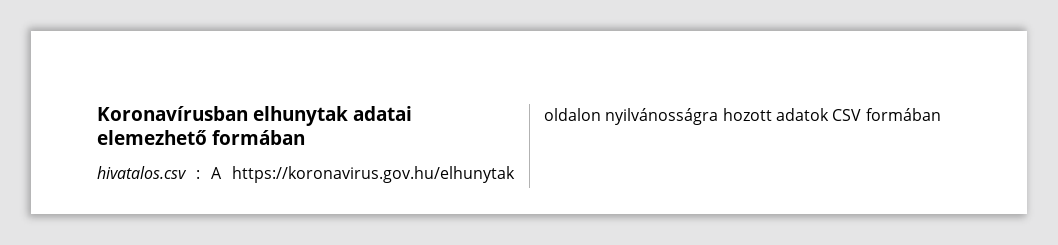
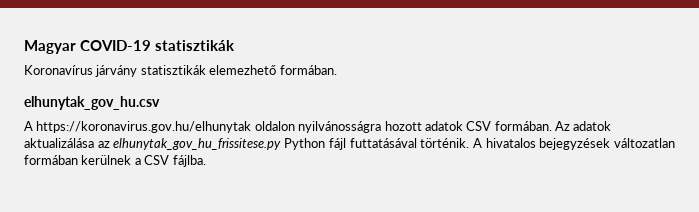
- Koronavírusban elhunytak adatai elemezhető formában
- hivatalos.csv : A https://koronavirus.gov.hu/elhunytak oldalon nyilvánosságra hozott adatok CSV formában
+ Magyar COVID-19 statisztikák
+ Koronavírus járvány statisztikák elemezhető formában.
+ elhunytak_gov_hu.csv
+ A https://koronavirus.gov.hu/elhunytak oldalon nyilvánosságra hozott adatok CSV formában. Az adatok aktualizálása az elhunytak_gov_hu_frissitese.py Python fájl futtatásával történik. A hivatalos bejegyzések változatlan formában kerülnek a CSV fájlba.

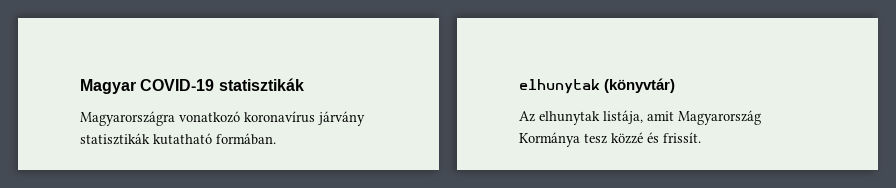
- Koronavírus járvány statisztikák elemezhető formában.
+ Magyarországra vonatkozó koronavírus járvány statisztikák kutatható formában.
- elhunytak_gov_hu.csv
- A https://koronavirus.gov.hu/elhunytak oldalon nyilvánosságra hozott adatok CSV formában. Az adatok aktualizálása az elhunytak_gov_hu_frissitese.py Python fájl futtatásával történik. A hivatalos bejegyzések változatlan formában kerülnek a CSV fájlba.
+ elhunytak (könyvtár)
+ Az elhunytak listája, amit Magyarország Kormánya tesz közzé és frissít.

